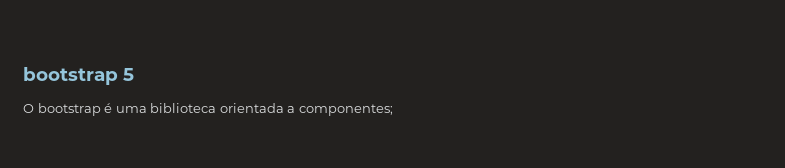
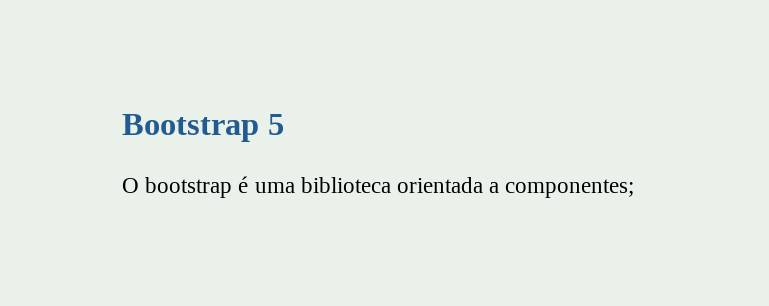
- bootstrap 5
+ Bootstrap 5

